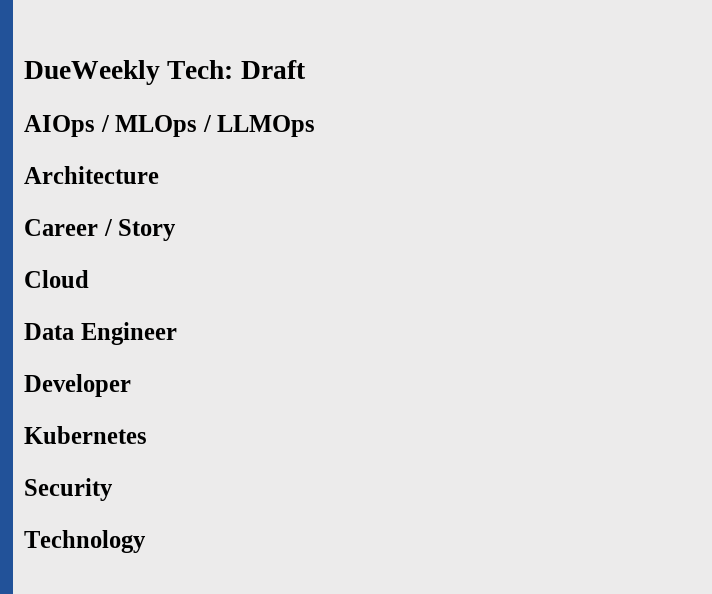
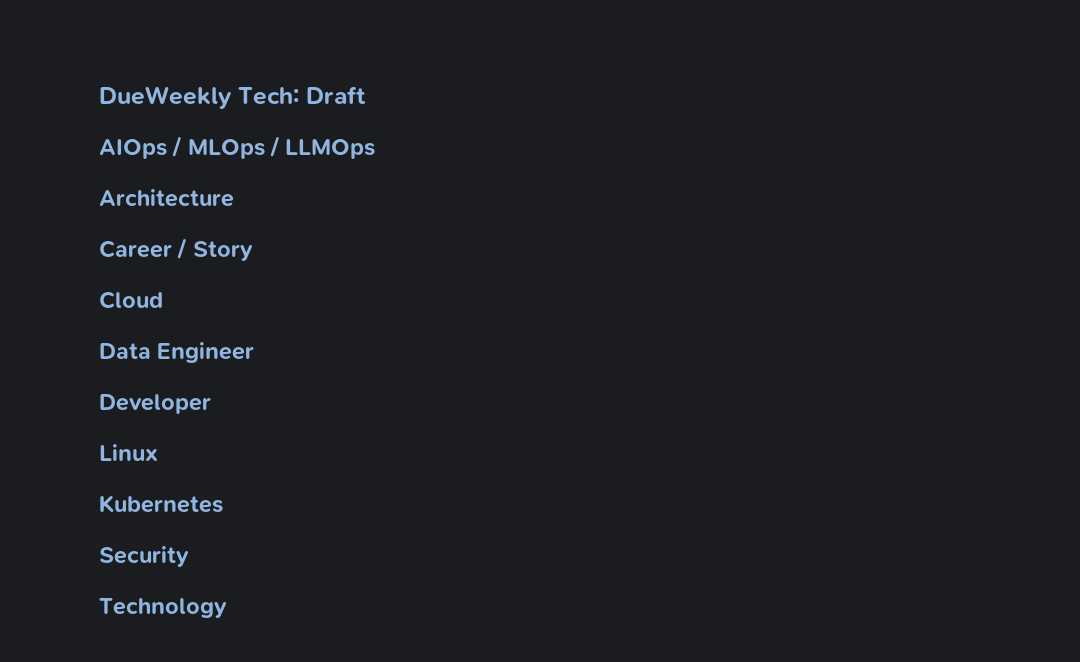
+ Linux

